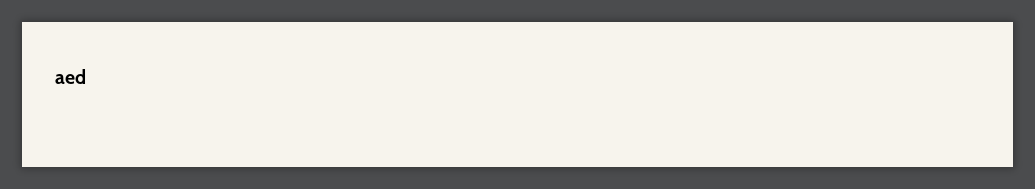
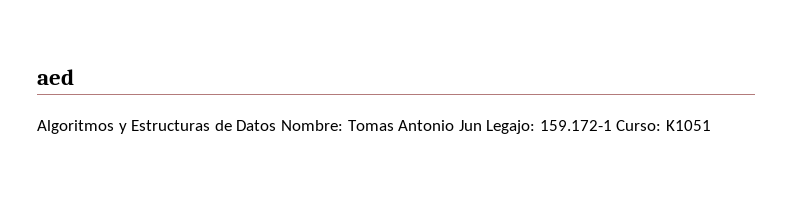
+ Algoritmos y Estructuras de Datos Nombre: Tomas Antonio Jun Legajo: 159.172-1 Curso: K1051

